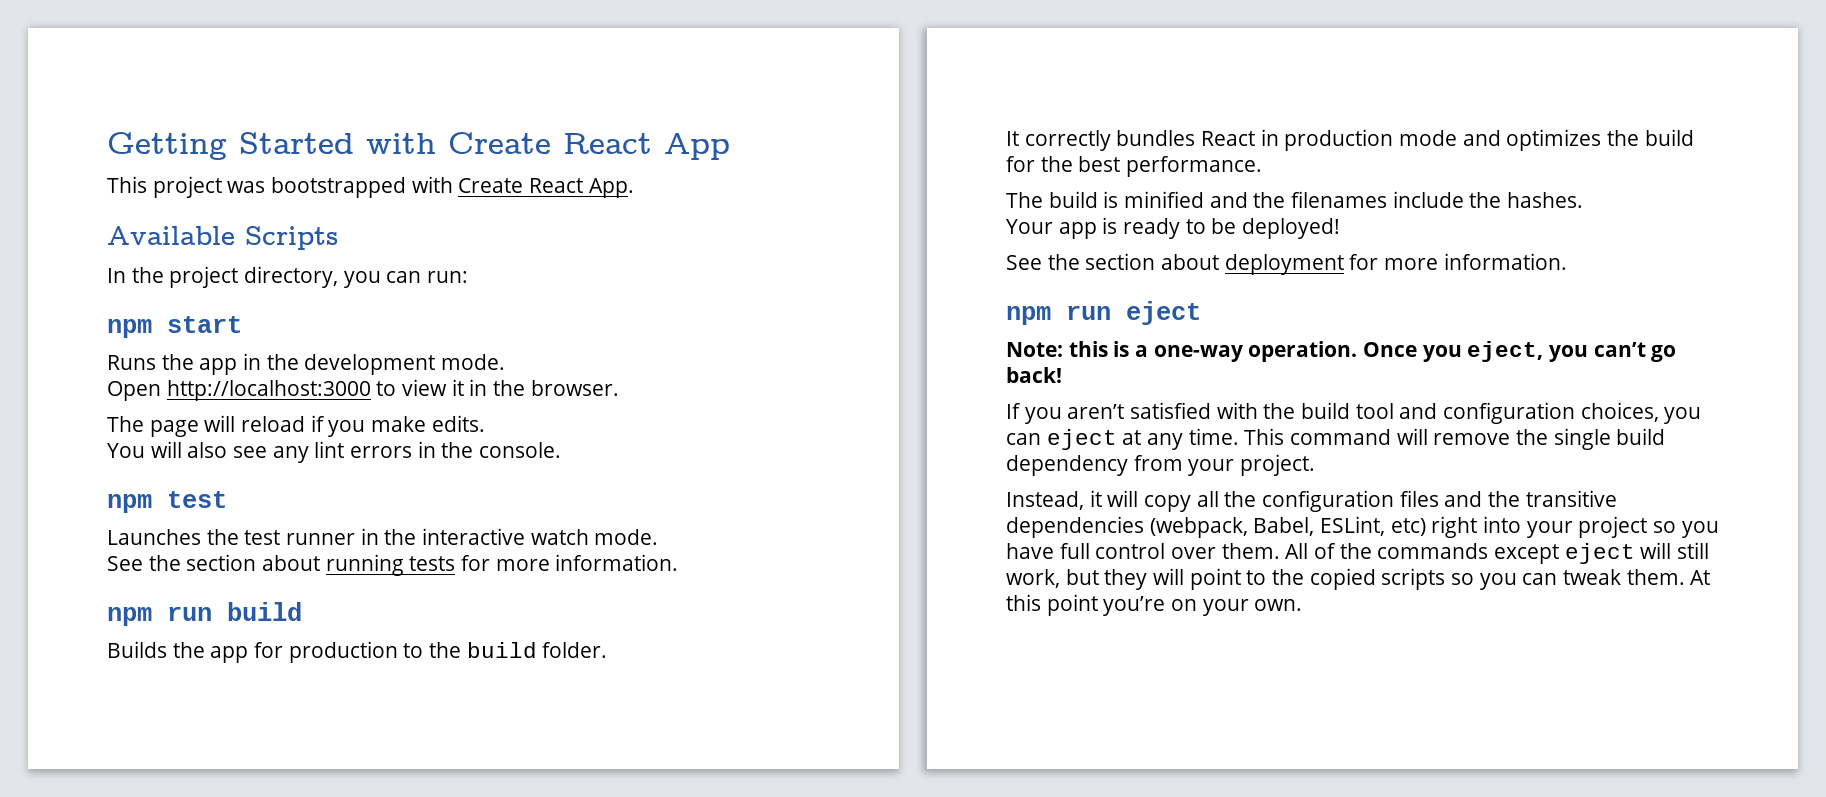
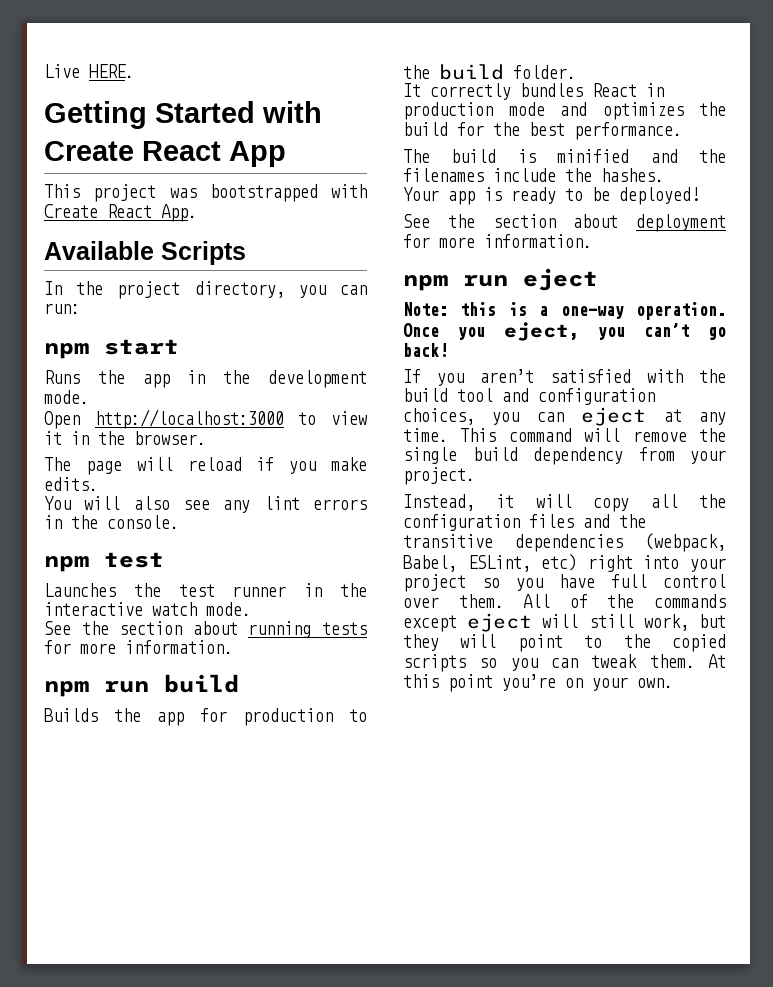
+ Live HERE.

